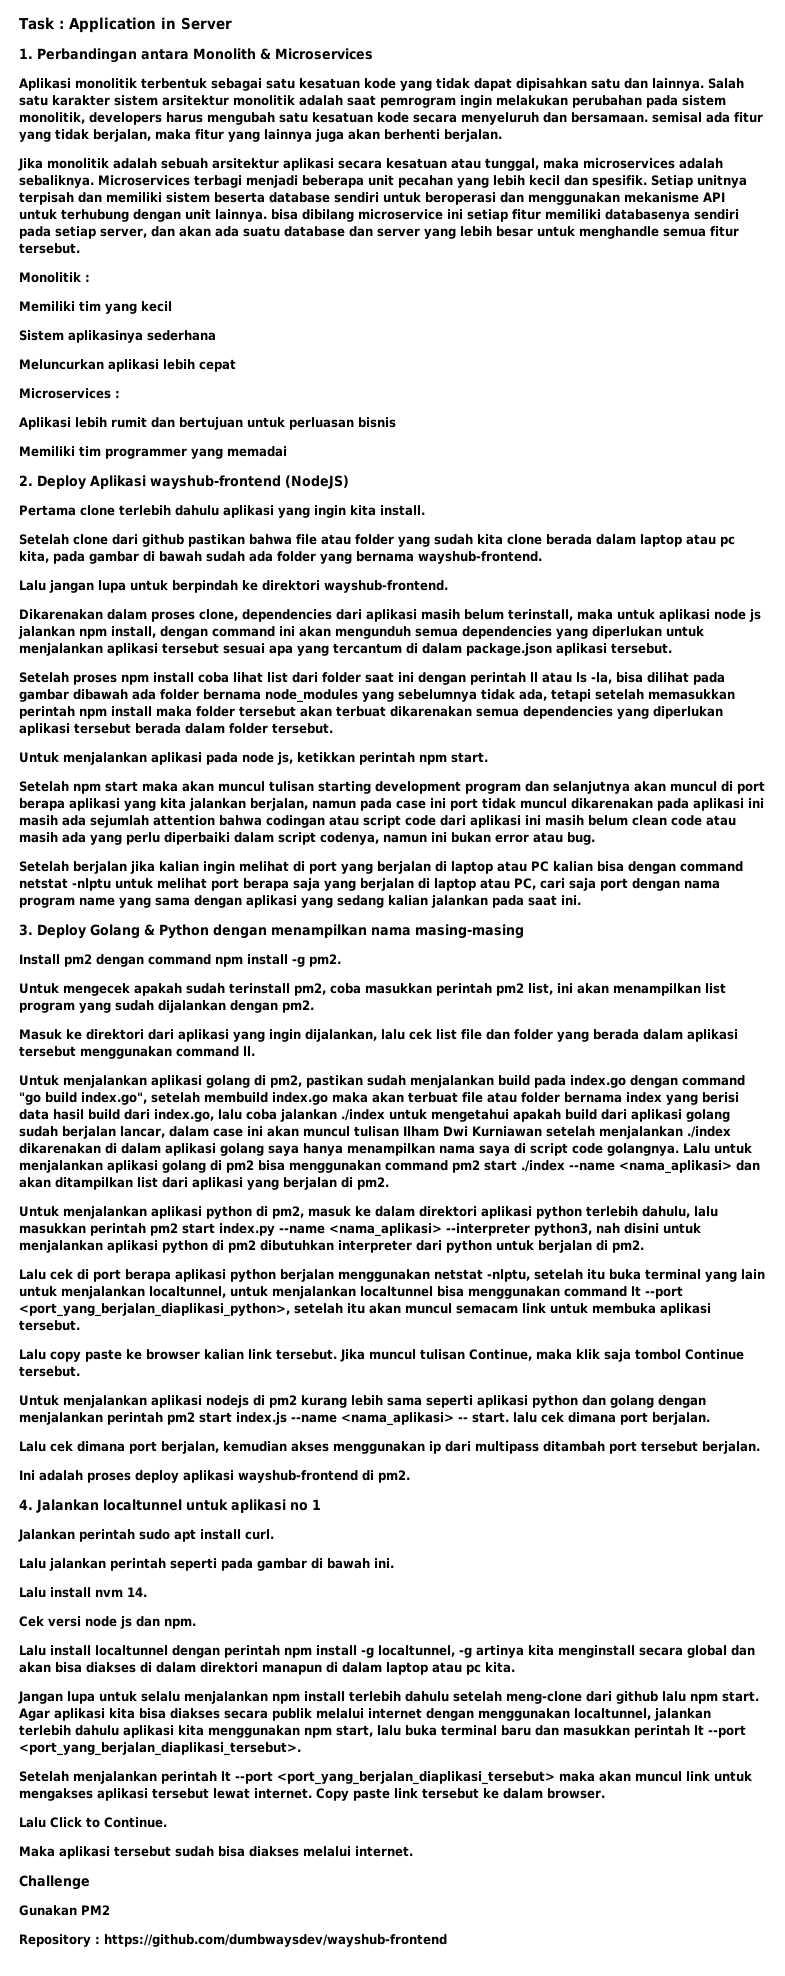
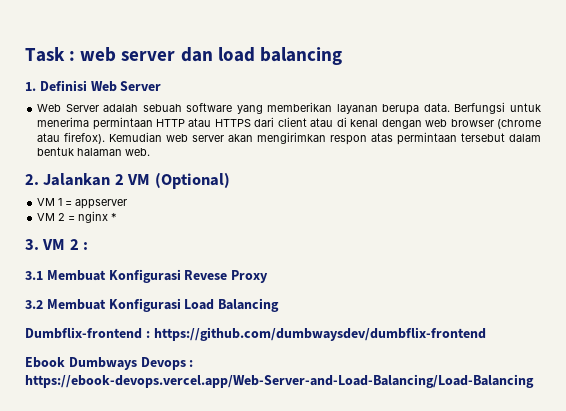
- Task : Application in Server
- 1. Perbandingan antara Monolith & Microservices
- Aplikasi monolitik terbentuk sebagai satu kesatuan kode yang tidak dapat dipisahkan satu dan lainnya. Salah satu karakter sistem arsitektur monolitik adalah saat pemrogram ingin melakukan perubahan pada sistem monolitik, developers harus mengubah satu kesatuan kode secara menyeluruh dan bersamaan. semisal ada fitur yang tidak berjalan, maka fitur yang lainnya juga akan berhenti berjalan.
- Jika monolitik adalah sebuah arsitektur aplikasi secara kesatuan atau tunggal, maka microservices adalah sebaliknya. Microservices terbagi menjadi beberapa unit pecahan yang lebih kecil dan spesifik. Setiap unitnya terpisah dan memiliki sistem beserta database sendiri untuk beroperasi dan menggunakan mekanisme API untuk terhubung dengan unit lainnya. bisa dibilang microservice ini setiap fitur memiliki databasenya sendiri pada setiap server, dan akan ada suatu database dan server yang lebih besar untuk menghandle semua fitur tersebut.
- Monolitik :
- Memiliki tim yang kecil
- Sistem aplikasinya sederhana
- Meluncurkan aplikasi lebih cepat
- Microservices :
- Aplikasi lebih rumit dan bertujuan untuk perluasan bisnis
- Memiliki tim programmer yang memadai
- 2. Deploy Aplikasi wayshub-frontend (NodeJS)
- Pertama clone terlebih dahulu aplikasi yang ingin kita install.
- Setelah clone dari github pastikan bahwa file atau folder yang sudah kita clone berada dalam laptop atau pc kita, pada gambar di bawah sudah ada folder yang bernama wayshub-frontend.
- Lalu jangan lupa untuk berpindah ke direktori wayshub-frontend.
- Dikarenakan dalam proses clone, dependencies dari aplikasi masih belum terinstall, maka untuk aplikasi node js jalankan npm install, dengan command ini akan mengunduh semua dependencies yang diperlukan untuk menjalankan aplikasi tersebut sesuai apa yang tercantum di dalam package.json aplikasi tersebut.
- Setelah proses npm install coba lihat list dari folder saat ini dengan perintah ll atau ls -la, bisa dilihat pada gambar dibawah ada folder bernama node_modules yang sebelumnya tidak ada, tetapi setelah memasukkan perintah npm install maka folder tersebut akan terbuat dikarenakan semua dependencies yang diperlukan aplikasi tersebut berada dalam folder tersebut.
- Untuk menjalankan aplikasi pada node js, ketikkan perintah npm start.
- Setelah npm start maka akan muncul tulisan starting development program dan selanjutnya akan muncul di port berapa aplikasi yang kita jalankan berjalan, namun pada case ini port tidak muncul dikarenakan pada aplikasi ini masih ada sejumlah attention bahwa codingan atau script code dari aplikasi ini masih belum clean code atau masih ada yang perlu diperbaiki dalam script codenya, namun ini bukan error atau bug.
- Setelah berjalan jika kalian ingin melihat di port yang berjalan di laptop atau PC kalian bisa dengan command netstat -nlptu untuk melihat port berapa saja yang berjalan di laptop atau PC, cari saja port dengan nama program name yang sama dengan aplikasi yang sedang kalian jalankan pada saat ini.
- 3. Deploy Golang & Python dengan menampilkan nama masing-masing
- Install pm2 dengan command npm install -g pm2.
- Untuk mengecek apakah sudah terinstall pm2, coba masukkan perintah pm2 list, ini akan menampilkan list program yang sudah dijalankan dengan pm2.
- Masuk ke direktori dari aplikasi yang ingin dijalankan, lalu cek list file dan folder yang berada dalam aplikasi tersebut menggunakan command ll.
- Untuk menjalankan aplikasi golang di pm2, pastikan sudah menjalankan build pada index.go dengan command "go build index.go", setelah membuild index.go maka akan terbuat file atau folder bernama index yang berisi data hasil build dari index.go, lalu coba jalankan ./index untuk mengetahui apakah build dari aplikasi golang sudah berjalan lancar, dalam case ini akan muncul tulisan Ilham Dwi Kurniawan setelah menjalankan ./index dikarenakan di dalam aplikasi golang saya hanya menampilkan nama saya di script code golangnya. Lalu untuk menjalankan aplikasi golang di pm2 bisa menggunakan command pm2 start ./index --name <nama_aplikasi> dan akan ditampilkan list dari aplikasi yang berjalan di pm2.
- Untuk menjalankan aplikasi python di pm2, masuk ke dalam direktori aplikasi python terlebih dahulu, lalu masukkan perintah pm2 start index.py --name <nama_aplikasi> --interpreter python3, nah disini untuk menjalankan aplikasi python di pm2 dibutuhkan interpreter dari python untuk berjalan di pm2.
- Lalu cek di port berapa aplikasi python berjalan menggunakan netstat -nlptu, setelah itu buka terminal yang lain untuk menjalankan localtunnel, untuk menjalankan localtunnel bisa menggunakan command lt --port <port_yang_berjalan_diaplikasi_python>, setelah itu akan muncul semacam link untuk membuka aplikasi tersebut.
- Lalu copy paste ke browser kalian link tersebut. Jika muncul tulisan Continue, maka klik saja tombol Continue tersebut.
- Untuk menjalankan aplikasi nodejs di pm2 kurang lebih sama seperti aplikasi python dan golang dengan menjalankan perintah pm2 start index.js --name <nama_aplikasi> -- start. lalu cek dimana port berjalan.
- Lalu cek dimana port berjalan, kemudian akses menggunakan ip dari multipass ditambah port tersebut berjalan.
- Ini adalah proses deploy aplikasi wayshub-frontend di pm2.
- 4. Jalankan localtunnel untuk aplikasi no 1
- Jalankan perintah sudo apt install curl.
- Lalu jalankan perintah seperti pada gambar di bawah ini.
- Lalu install nvm 14.
- Cek versi node js dan npm.
- Lalu install localtunnel dengan perintah npm install -g localtunnel, -g artinya kita menginstall secara global dan akan bisa diakses di dalam direktori manapun di dalam laptop atau pc kita.
- Jangan lupa untuk selalu menjalankan npm install terlebih dahulu setelah meng-clone dari github lalu npm start. Agar aplikasi kita bisa diakses secara publik melalui internet dengan menggunakan localtunnel, jalankan terlebih dahulu aplikasi kita menggunakan npm start, lalu buka terminal baru dan masukkan perintah lt --port <port_yang_berjalan_diaplikasi_tersebut>.
- Setelah menjalankan perintah lt --port <port_yang_berjalan_diaplikasi_tersebut> maka akan muncul link untuk mengakses aplikasi tersebut lewat internet. Copy paste link tersebut ke dalam browser.
- Lalu Click to Continue.
- Maka aplikasi tersebut sudah bisa diakses melalui internet.
- Challenge
- Gunakan PM2
- Repository : https://github.com/dumbwaysdev/wayshub-frontend
+ Task : web server dan load balancing
+ 1. Definisi Web Server
+ Web Server adalah sebuah software yang memberikan layanan berupa data. Berfungsi untuk menerima permintaan HTTP atau HTTPS dari client atau di kenal dengan web browser (chrome atau firefox). Kemudian web server akan mengirimkan respon atas permintaan tersebut dalam bentuk halaman web.
+ 2. Jalankan 2 VM (Optional)
+ VM 1 = appserver
+ VM 2 = nginx *
+ 3. VM 2 :
+ 3.1 Membuat Konfigurasi Revese Proxy
+ 3.2 Membuat Konfigurasi Load Balancing
+ Dumbflix-frontend : https://github.com/dumbwaysdev/dumbflix-frontend
+ Ebook Dumbways Devops : https://ebook-devops.vercel.app/Web-Server-and-Load-Balancing/Load-Balancing

